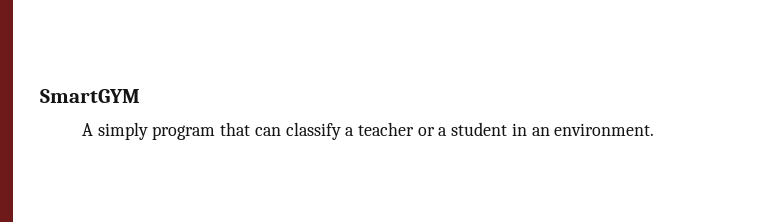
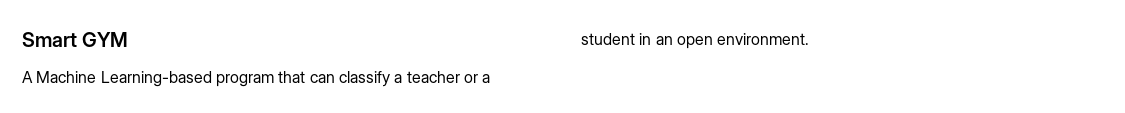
- SmartGYM
+ Smart GYM
- A simply program that can classify a teacher or a student in an environment.
+ A Machine Learning-based program that can classify a teacher or a student in an open environment.

